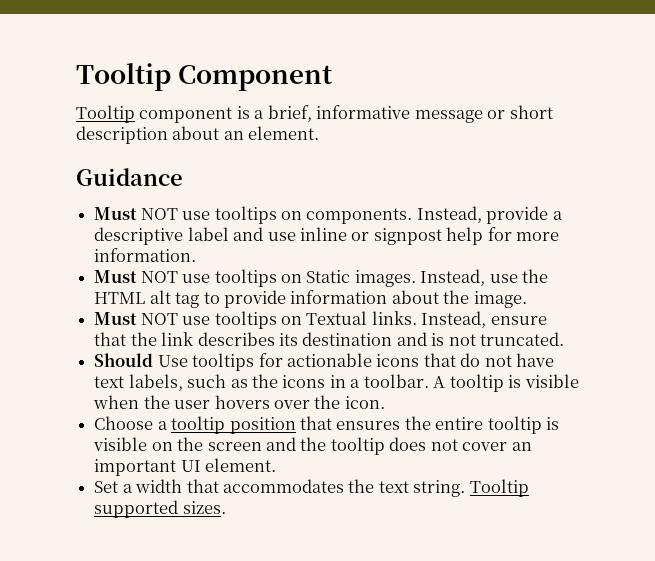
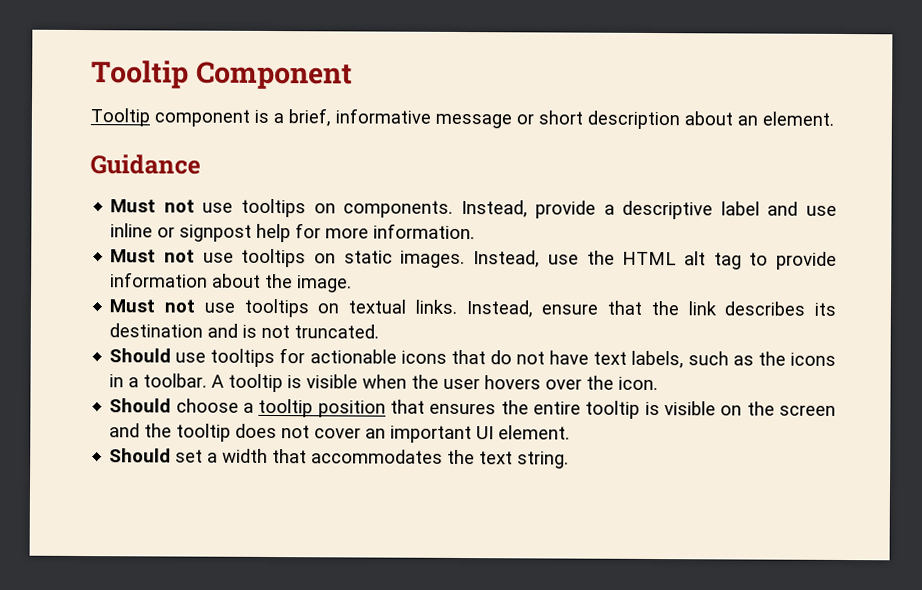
- Must NOT use tooltips on components.
+ Must not use tooltips on components.
- Must NOT use tooltips on Static images.
+ Must not use tooltips on static images.
- Must NOT use tooltips on Textual links.
+ Must not use tooltips on textual links.
- Should Use tooltips for actionable icons that do not have text labels, such as the icons in a toolbar.
+ Should use tooltips for actionable icons that do not have text labels, such as the icons in a toolbar.
- Choose a tooltip position that ensures the entire tooltip is visible on the screen and the tooltip does not cover an important UI element.
+ Should choose a tooltip position that ensures the entire tooltip is visible on the screen and the tooltip does not cover an important UI element.
- Set a width that accommodates the text string. Tooltip supported sizes.
+ Should set a width that accommodates the text string.

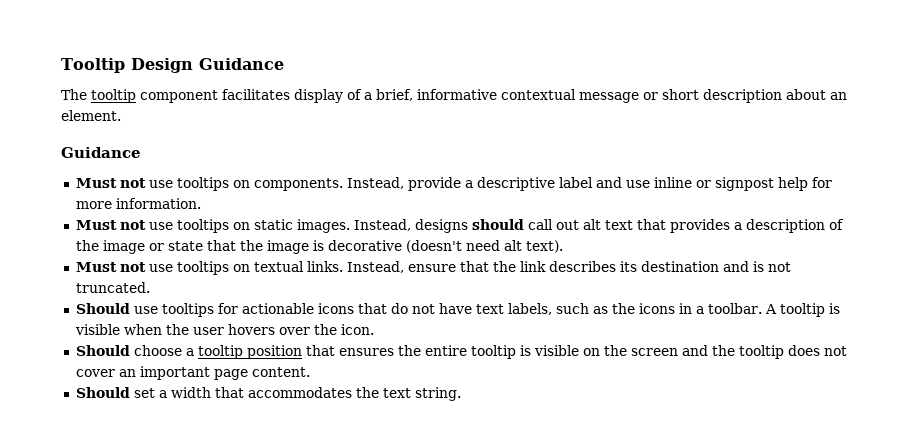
- Tooltip Component
- Tooltip component is a brief, informative message or short description about an element.
+ Tooltip Design Guidance
+ The tooltip component facilitates display of a brief, informative contextual message or short description about an element.
- Instead, use the HTML alt tag to provide information about the image.
+ Instead, designs should call out alt text that provides a description of the image or state that the image is decorative (doesn't need alt text).
- Should choose a tooltip position that ensures the entire tooltip is visible on the screen and the tooltip does not cover an important UI element.
+ Should choose a tooltip position that ensures the entire tooltip is visible on the screen and the tooltip does not cover an important page content.

